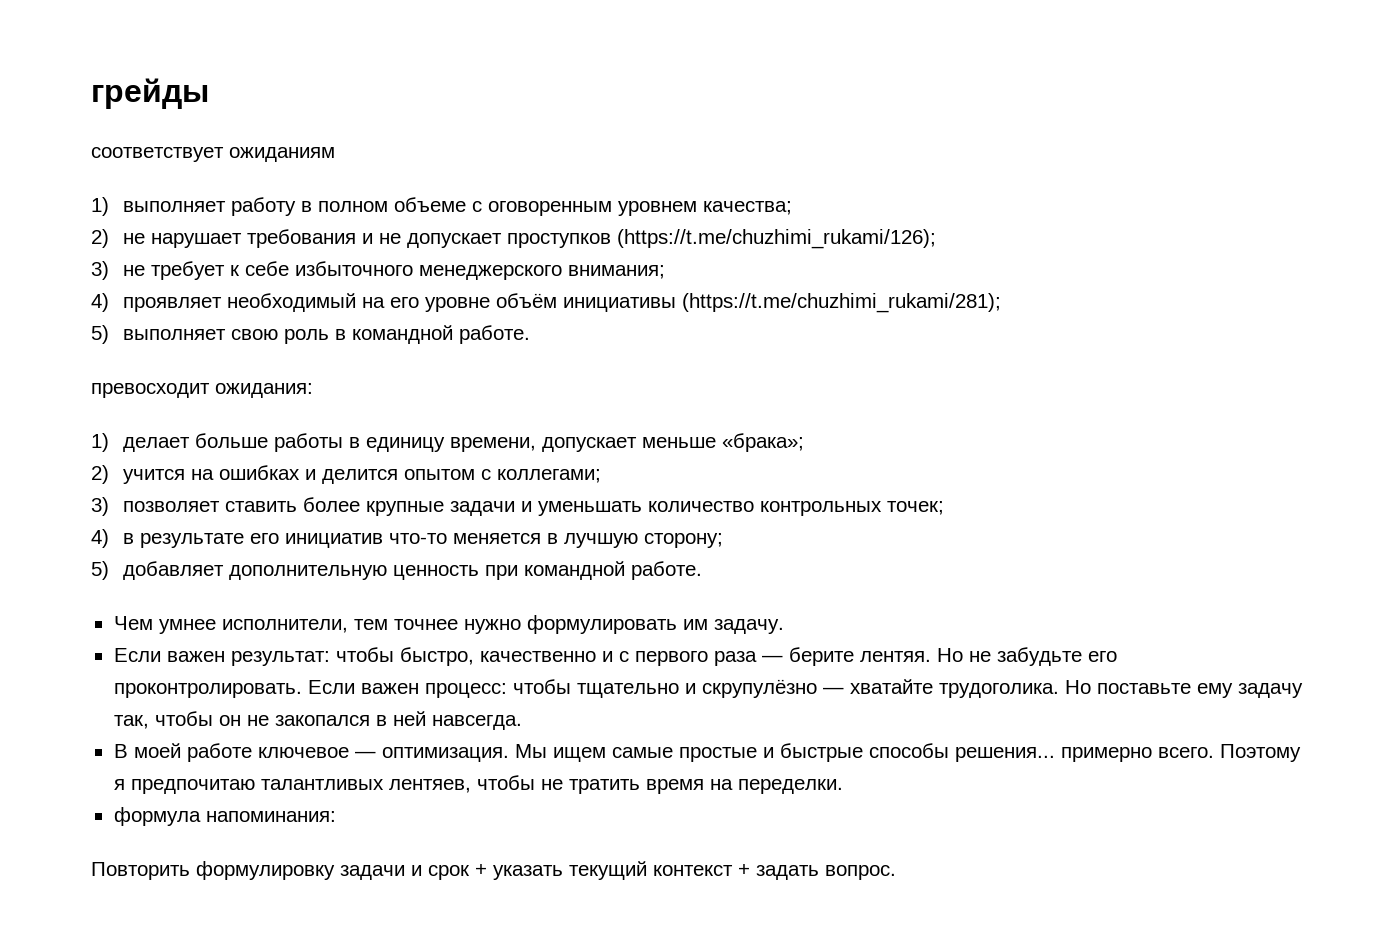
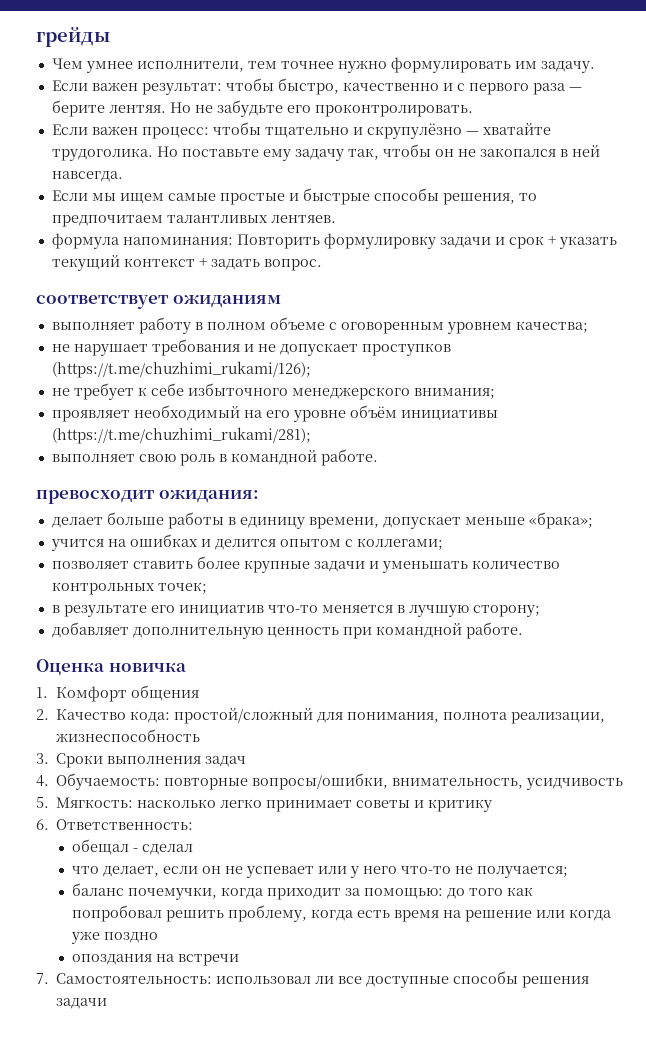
- соответствует ожиданиям
- 1) выполняет работу в полном объеме с оговоренным уровнем качества;
- 2) не нарушает требования и не допускает проступков (https://t.me/chuzhimi_rukami/126);
- 3) не требует к себе избыточного менеджерского внимания;
- 4) проявляет необходимый на его уровне объём инициативы (https://t.me/chuzhimi_rukami/281);
- 5) выполняет свою роль в командной работе.
- превосходит ожидания:
- 1) делает больше работы в единицу времени, допускает меньше «брака»;
- 2) учится на ошибках и делится опытом с коллегами;
- 3) позволяет ставить более крупные задачи и уменьшать количество контрольных точек;
- 4) в результате его инициатив что-то меняется в лучшую сторону;
- 5) добавляет дополнительную ценность при командной работе.
- Но не забудьте его проконтролировать. Если важен процесс: чтобы тщательно и скрупулёзно — хватайте трудоголика.
+ Но не забудьте его проконтролировать.
+ Если важен процесс: чтобы тщательно и скрупулёзно — хватайте трудоголика.
- В моей работе ключевое — оптимизация. Мы ищем самые простые и быстрые способы решения... примерно всего. Поэтому я предпочитаю талантливых лентяев, чтобы не тратить время на переделки.
+ Если мы ищем самые простые и быстрые способы решения, то предпочитаем талантливых лентяев.
- формула напоминания:
- Повторить формулировку задачи и срок + указать текущий контекст + задать вопрос.
+ формула напоминания: Повторить формулировку задачи и срок + указать текущий контекст + задать вопрос.
+ соответствует ожиданиям
+ выполняет работу в полном объеме с оговоренным уровнем качества;
+ не нарушает требования и не допускает проступков (https://t.me/chuzhimi_rukami/126);
+ не требует к себе избыточного менеджерского внимания;
+ проявляет необходимый на его уровне объём инициативы (https://t.me/chuzhimi_rukami/281);
+ выполняет свою роль в командной работе.
+ превосходит ожидания:
+ делает больше работы в единицу времени, допускает меньше «брака»;
+ учится на ошибках и делится опытом с коллегами;
+ позволяет ставить более крупные задачи и уменьшать количество контрольных точек;
+ в результате его инициатив что-то меняется в лучшую сторону;
+ добавляет дополнительную ценность при командной работе.
+ Оценка новичка
+ 1. Комфорт общения
+ 2. Качество кода: простой/сложный для понимания, полнота реализации, жизнеспособность
+ 3. Сроки выполнения задач
+ 4. Обучаемость: повторные вопросы/ошибки, внимательность, усидчивость
+ 5. Мягкость: насколько легко принимает советы и критику
+ 6. Ответственность:
+ обещал - сделал
+ что делает, если он не успевает или у него что-то не получается;
+ баланс почемучки, когда приходит за помощью: до того как попробовал решить проблему, когда есть время на решение или когда уже поздно
+ опоздания на встречи
+ 7. Самостоятельность: использовал ли все доступные способы решения задачи

